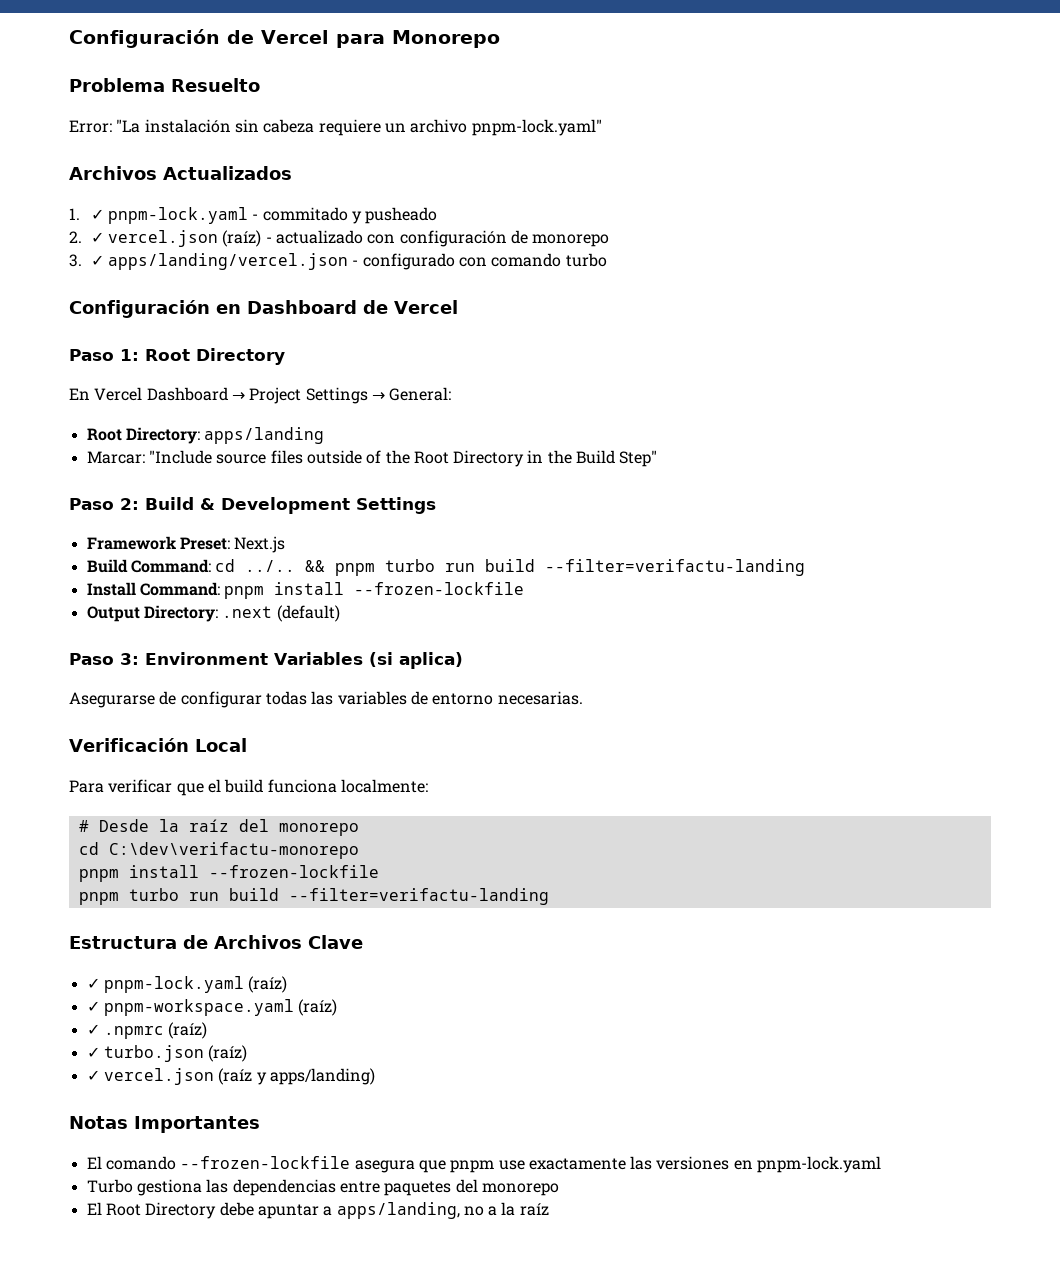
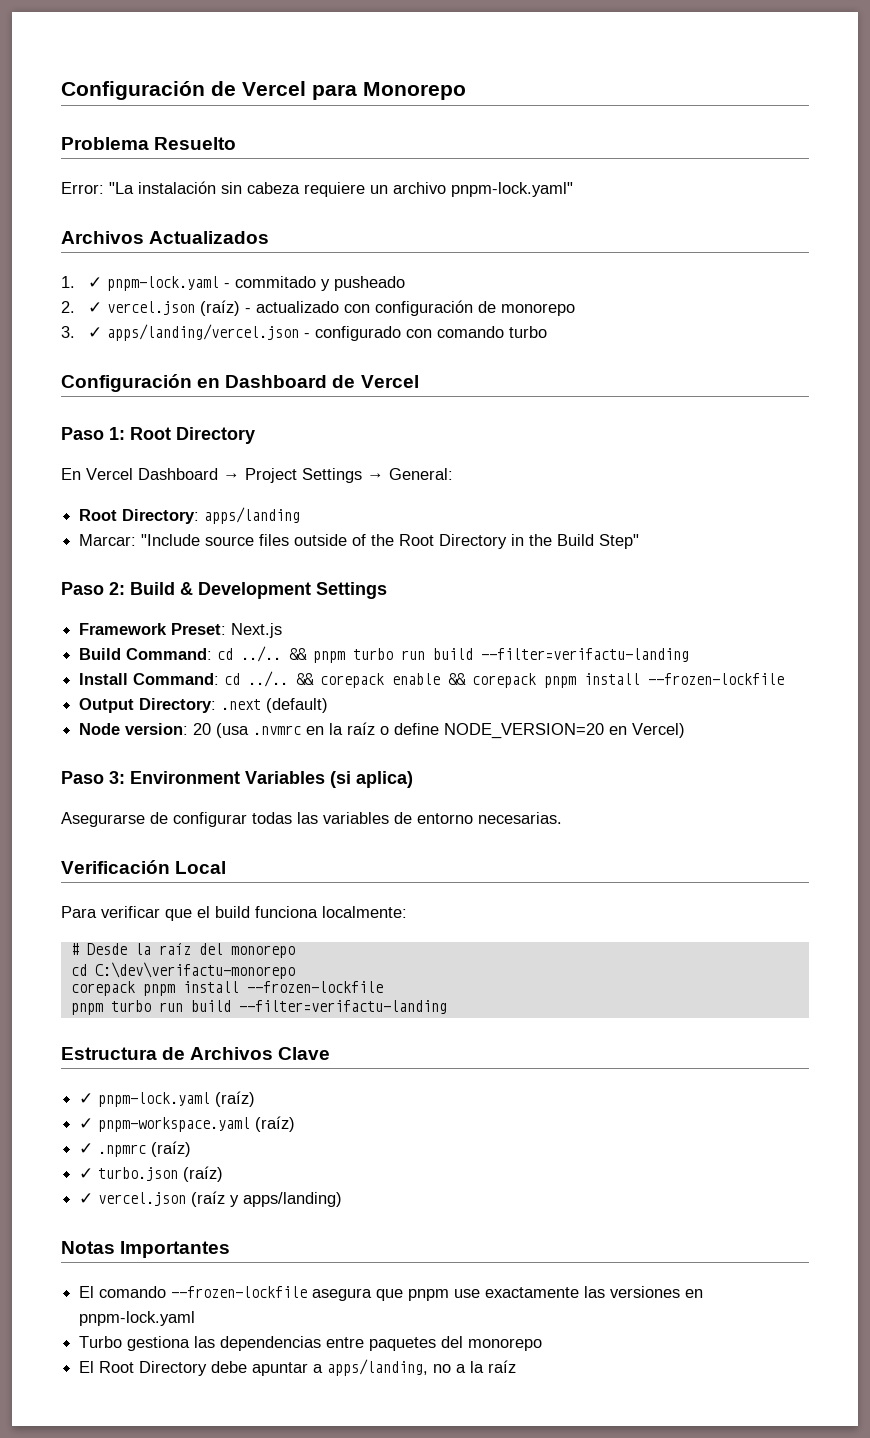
- Install Command: pnpm install --frozen-lockfile
+ Install Command: cd ../.. && corepack enable && corepack pnpm install --frozen-lockfile
+ Node version: 20 (usa .nvmrc en la raíz o define NODE_VERSION=20 en Vercel)
  cd C:\dev\verifactu-monorepo
- pnpm install --frozen-lockfile
+ corepack pnpm install --frozen-lockfile

